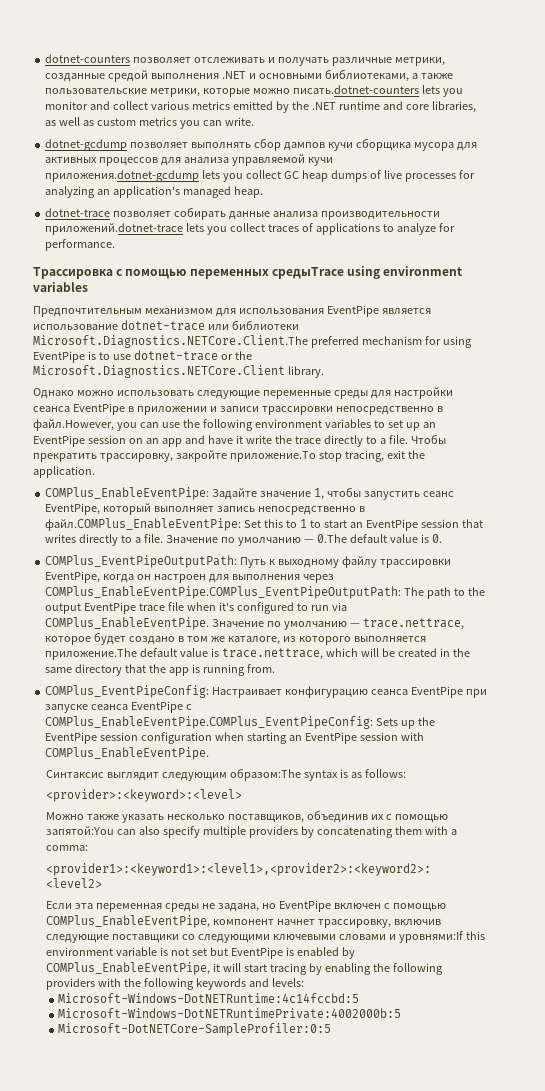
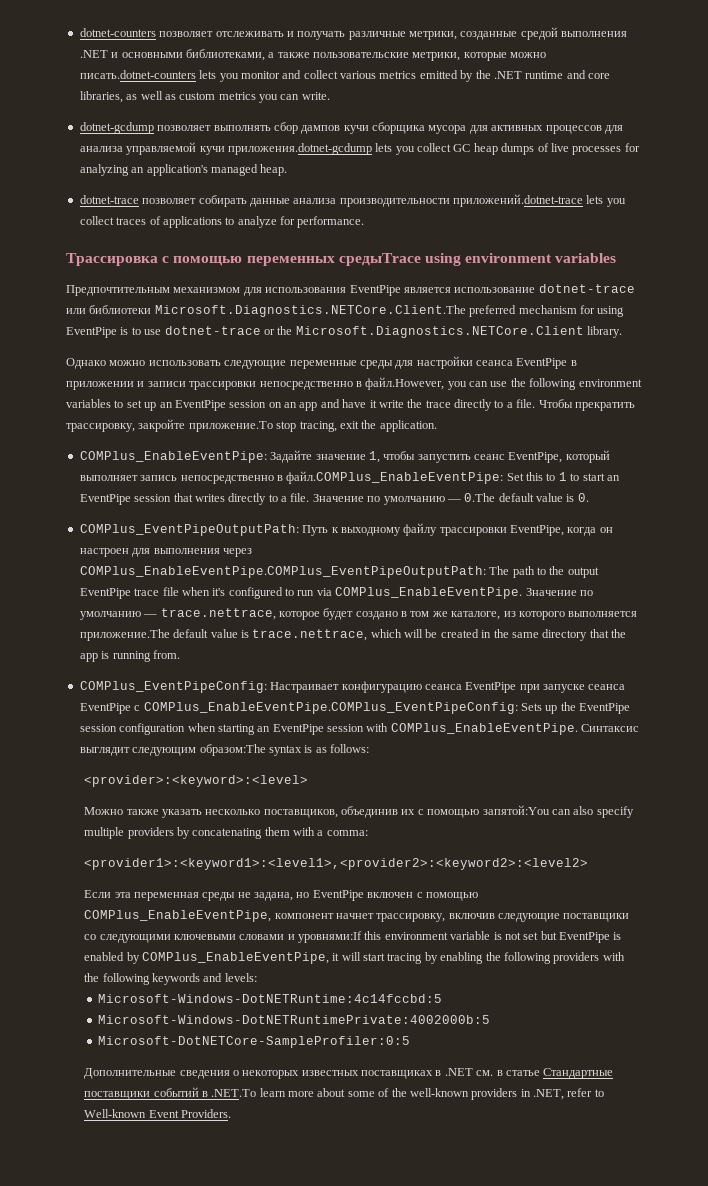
- COMPlus_EventPipeConfig: Настраивает конфигурацию сеанса EventPipe при запуске сеанса EventPipe с COMPlus_EnableEventPipe.COMPlus_EventPipeConfig: Sets up the EventPipe session configuration when starting an EventPipe session with COMPlus_EnableEventPipe.
- Синтаксис выглядит следующим образом:The syntax is as follows:
+ COMPlus_EventPipeConfig: Настраивает конфигурацию сеанса EventPipe при запуске сеанса EventPipe с COMPlus_EnableEventPipe.COMPlus_EventPipeConfig: Sets up the EventPipe session configuration when starting an EventPipe session with COMPlus_EnableEventPipe. Синтаксис выглядит следующим образом:The syntax is as follows:
+ Дополнительные сведения о некоторых известных поставщиках в .NET см. в статье Стандартные поставщики событий в .NET.To learn more about some of the well-known providers in .NET, refer to Well-known Event Providers.

